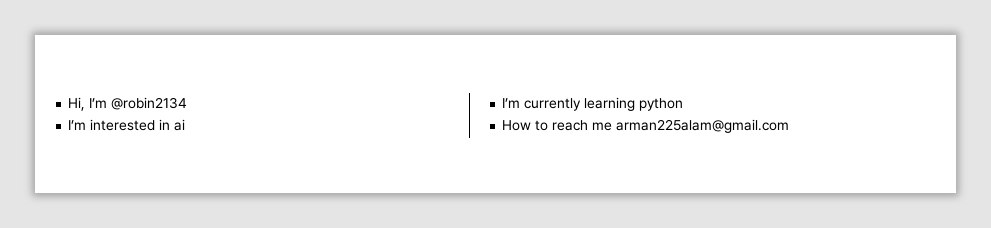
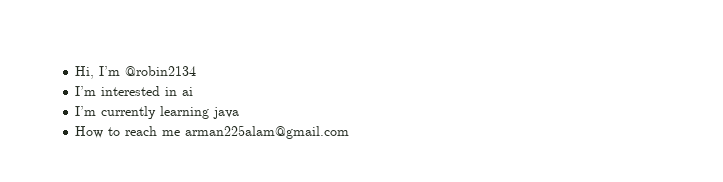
- I’m currently learning python
+ I’m currently learning java

